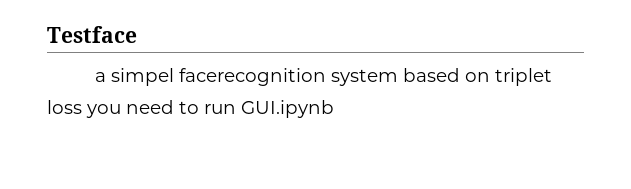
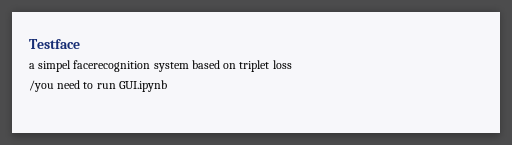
- a simpel facerecognition system based on triplet loss you need to run GUI.ipynb
+ a simpel facerecognition system based on triplet loss
+ /you need to run GUI.ipynb

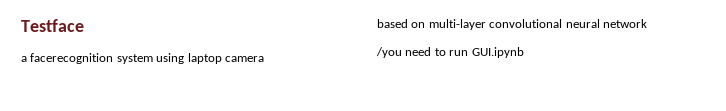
- a simpel facerecognition system based on triplet loss
+ a facerecognition system using laptop camera
+ based on multi-layer convolutional neural network

